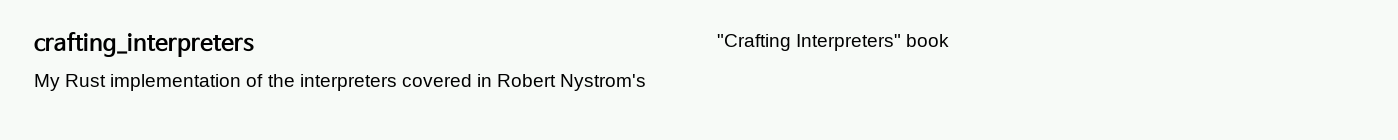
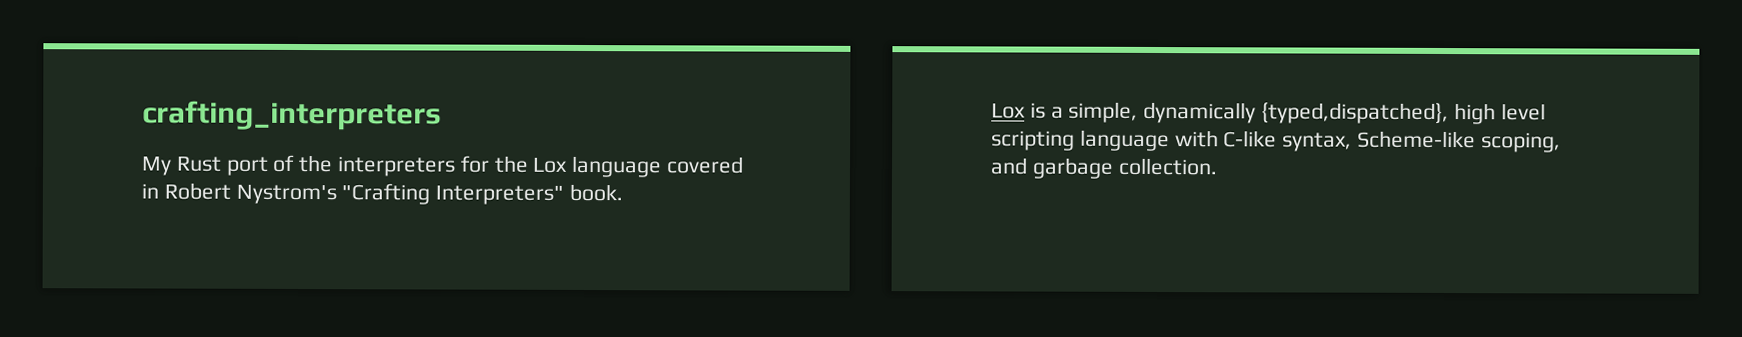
- My Rust implementation of the interpreters covered in Robert Nystrom's "Crafting Interpreters" book
+ My Rust port of the interpreters for the Lox language covered in Robert Nystrom's "Crafting Interpreters" book.
+ Lox is a simple, dynamically {typed,dispatched}, high level scripting language with C-like syntax, Scheme-like scoping, and garbage collection.

